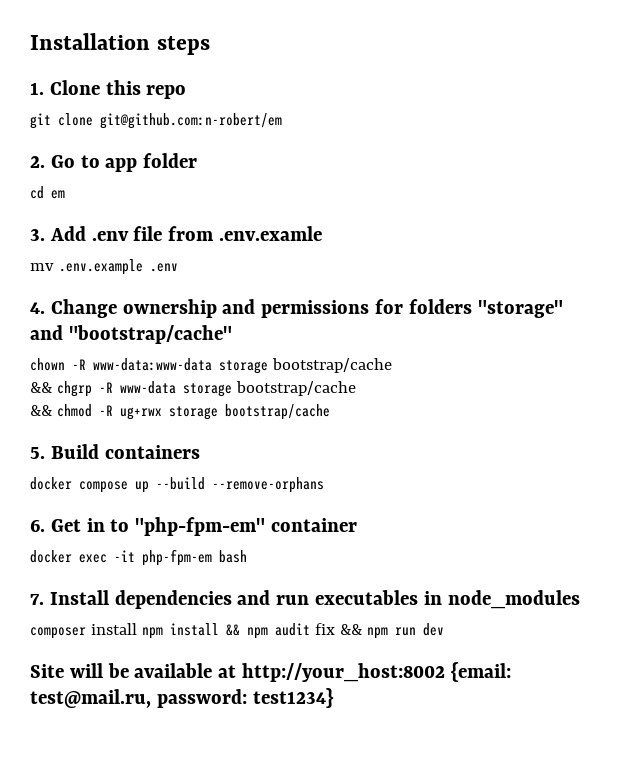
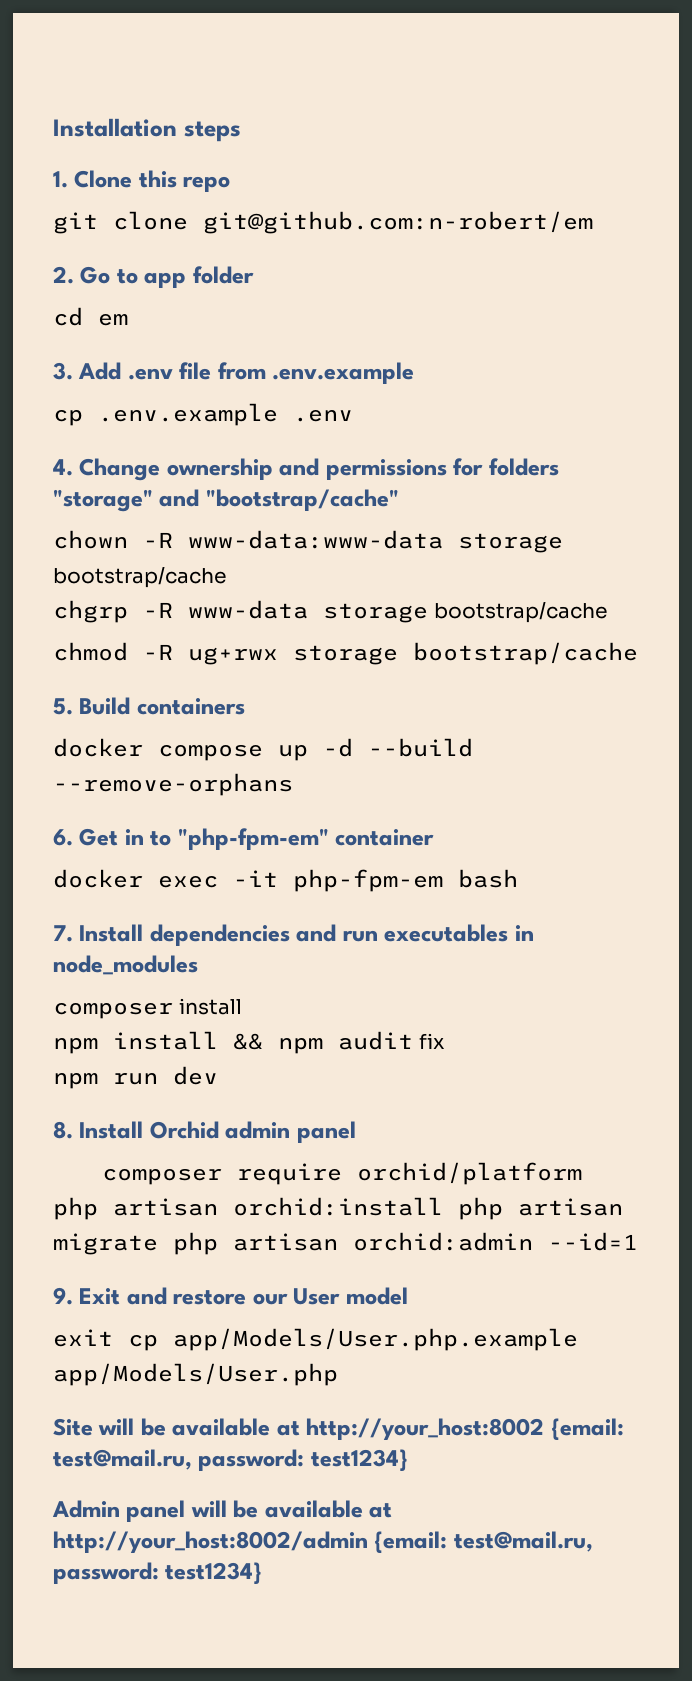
- 3. Add .env file from .env.examle
- mv .env.example .env
+ 3. Add .env file from .env.example
+ cp .env.example .env
- && chgrp -R www-data storage bootstrap/cache
+ chgrp -R www-data storage bootstrap/cache
- && chmod -R ug+rwx storage bootstrap/cache
+ chmod -R ug+rwx storage bootstrap/cache
- docker compose up --build --remove-orphans
+ docker compose up -d --build --remove-orphans
- composer install npm install && npm audit fix && npm run dev
+ composer install
+ npm install && npm audit fix
+ npm run dev
+ 8. Install Orchid admin panel
+ composer require orchid/platform php artisan orchid:install php artisan migrate php artisan orchid:admin --id=1
+ 9. Exit and restore our User model
+ exit cp app/Models/User.php.example app/Models/User.php
+ Admin panel will be available at http://your_host:8002/admin {email: test@mail.ru, password: test1234}

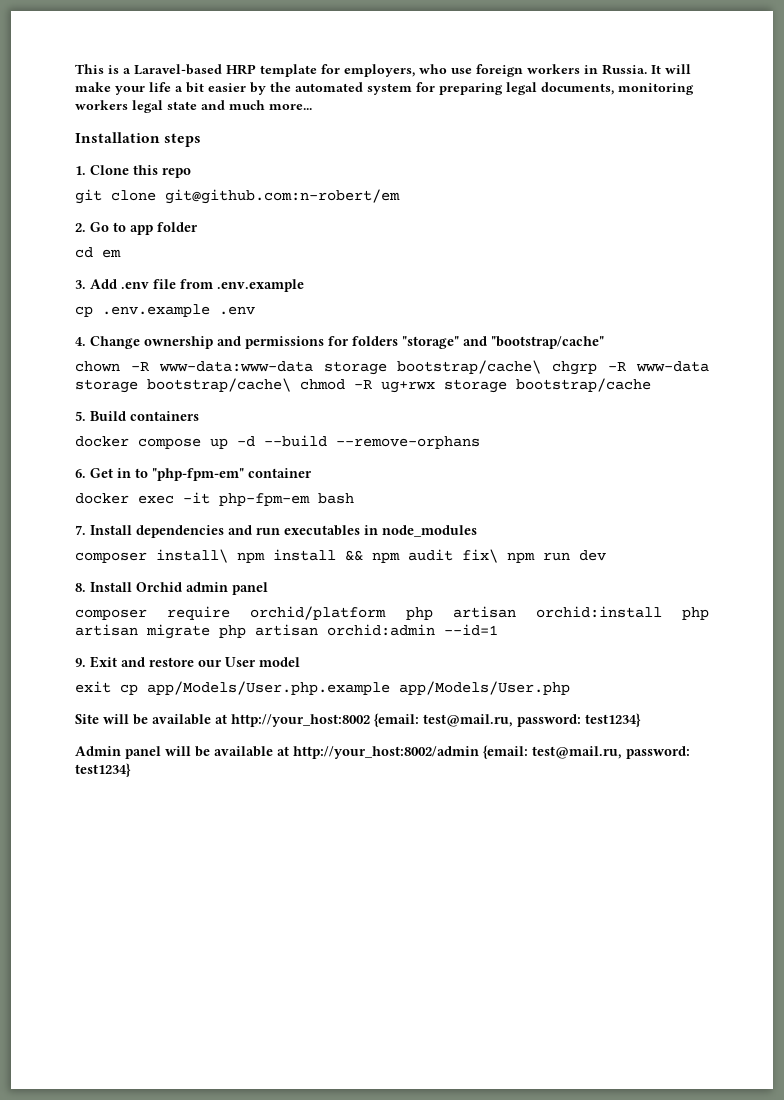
+ This is a Laravel-based HRP template for employers, who use foreign workers in Russia. It will make your life a bit easier by the automated system for preparing legal documents, monitoring workers legal state and much more...
- chown -R www-data:www-data storage bootstrap/cache
- chgrp -R www-data storage bootstrap/cache
- chmod -R ug+rwx storage bootstrap/cache
+ chown -R www-data:www-data storage bootstrap/cache\ chgrp -R www-data storage bootstrap/cache\ chmod -R ug+rwx storage bootstrap/cache
- composer install
- npm install && npm audit fix
- npm run dev
+ composer install\ npm install && npm audit fix\ npm run dev

